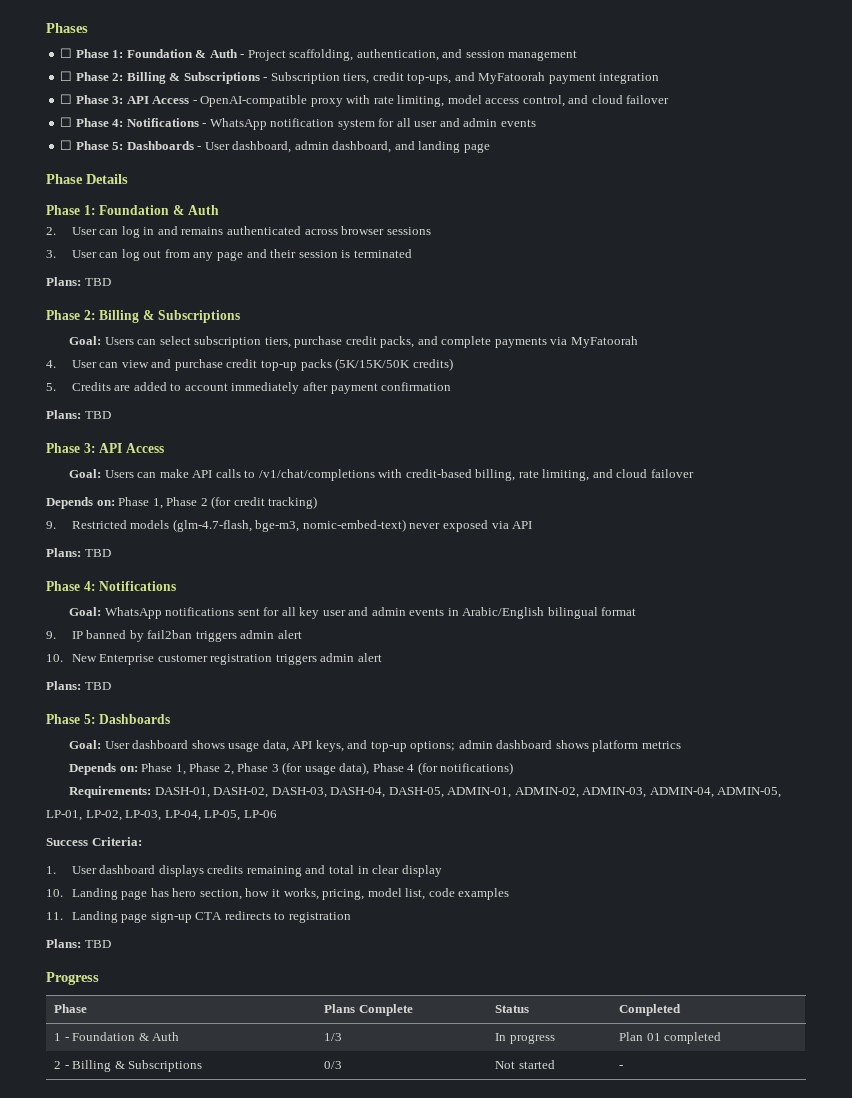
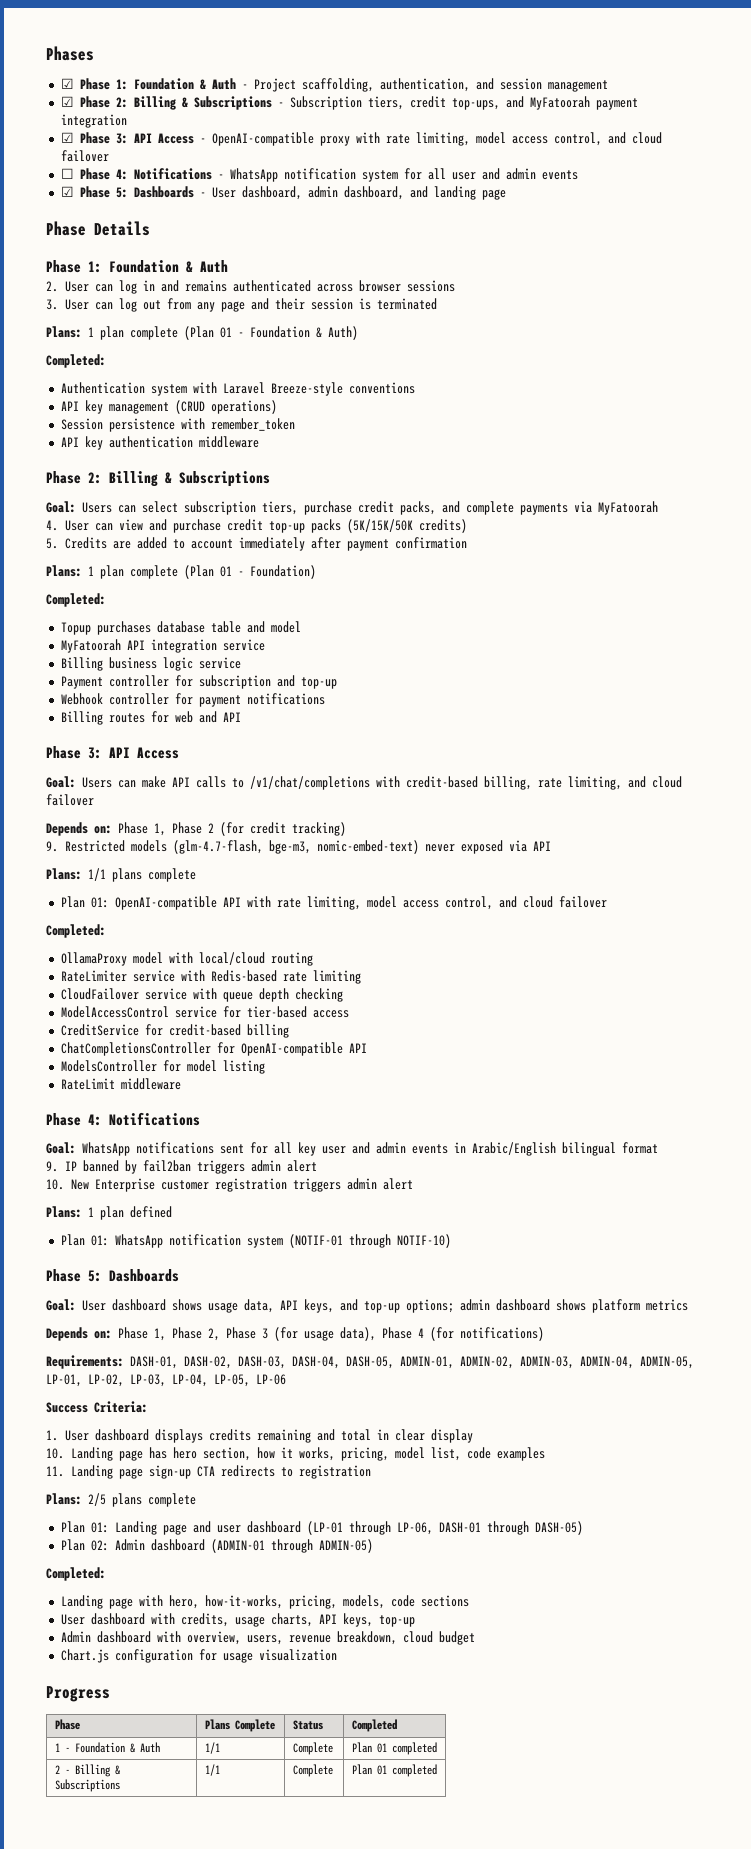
- ☐ Phase 1: Foundation & Auth - Project scaffolding, authentication, and session management
+ ☑ Phase 1: Foundation & Auth - Project scaffolding, authentication, and session management
- ☐ Phase 2: Billing & Subscriptions - Subscription tiers, credit top-ups, and MyFatoorah payment integration
+ ☑ Phase 2: Billing & Subscriptions - Subscription tiers, credit top-ups, and MyFatoorah payment integration
- ☐ Phase 3: API Access - OpenAI-compatible proxy with rate limiting, model access control, and cloud failover
+ ☑ Phase 3: API Access - OpenAI-compatible proxy with rate limiting, model access control, and cloud failover
- ☐ Phase 5: Dashboards - User dashboard, admin dashboard, and landing page
+ ☑ Phase 5: Dashboards - User dashboard, admin dashboard, and landing page
  3. User can log out from any page and their session is terminated
- Plans: TBD
+ Plans: 1 plan complete (Plan 01 - Foundation & Auth)
+ Completed:
+ Authentication system with Laravel Breeze-style conventions
+ API key management (CRUD operations)
+ Session persistence with remember_token
+ API key authentication middleware
  5. Credits are added to account immediately after payment confirmation
- Plans: TBD
+ Plans: 1 plan complete (Plan 01 - Foundation)
+ Completed:
+ Topup purchases database table and model
+ MyFatoorah API integration service
+ Billing business logic service
+ Payment controller for subscription and top-up
+ Webhook controller for payment notifications
+ Billing routes for web and API
  9. Restricted models (glm-4.7-flash, bge-m3, nomic-embed-text) never exposed via API
- Plans: TBD
+ Plans: 1/1 plans complete
+ Plan 01: OpenAI-compatible API with rate limiting, model access control, and cloud failover
+ Completed:
+ OllamaProxy model with local/cloud routing
+ RateLimiter service with Redis-based rate limiting
+ CloudFailover service with queue depth checking
+ ModelAccessControl service for tier-based access
+ CreditService for credit-based billing
+ ChatCompletionsController for OpenAI-compatible API
+ ModelsController for model listing
+ RateLimit middleware
  10. New Enterprise customer registration triggers admin alert
- Plans: TBD
+ Plans: 1 plan defined
+ Plan 01: WhatsApp notification system (NOTIF-01 through NOTIF-10)
  11. Landing page sign-up CTA redirects to registration
- Plans: TBD
+ Plans: 2/5 plans complete
+ Plan 01: Landing page and user dashboard (LP-01 through LP-06, DASH-01 through DASH-05)
+ Plan 02: Admin dashboard (ADMIN-01 through ADMIN-05)
+ Completed:
+ Landing page with hero, how-it-works, pricing, models, code sections
+ User dashboard with credits, usage charts, API keys, top-up
+ Admin dashboard with overview, users, revenue breakdown, cloud budget
+ Chart.js configuration for usage visualization
- 1 - Foundation & Auth | 1/3 | In progress | Plan 01 completed
+ 1 - Foundation & Auth | 1/1 | Complete | Plan 01 completed
- 2 - Billing & Subscriptions | 0/3 | Not started | -
+ 2 - Billing & Subscriptions | 1/1 | Complete | Plan 01 completed

